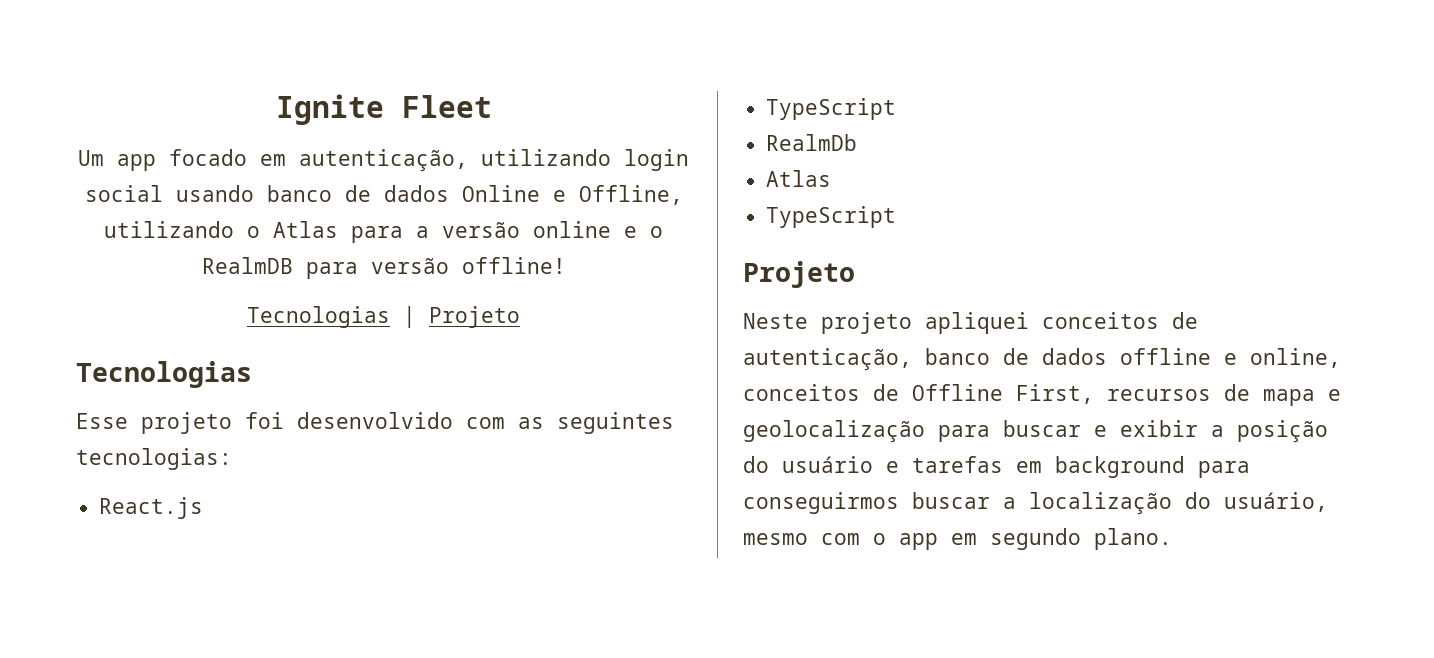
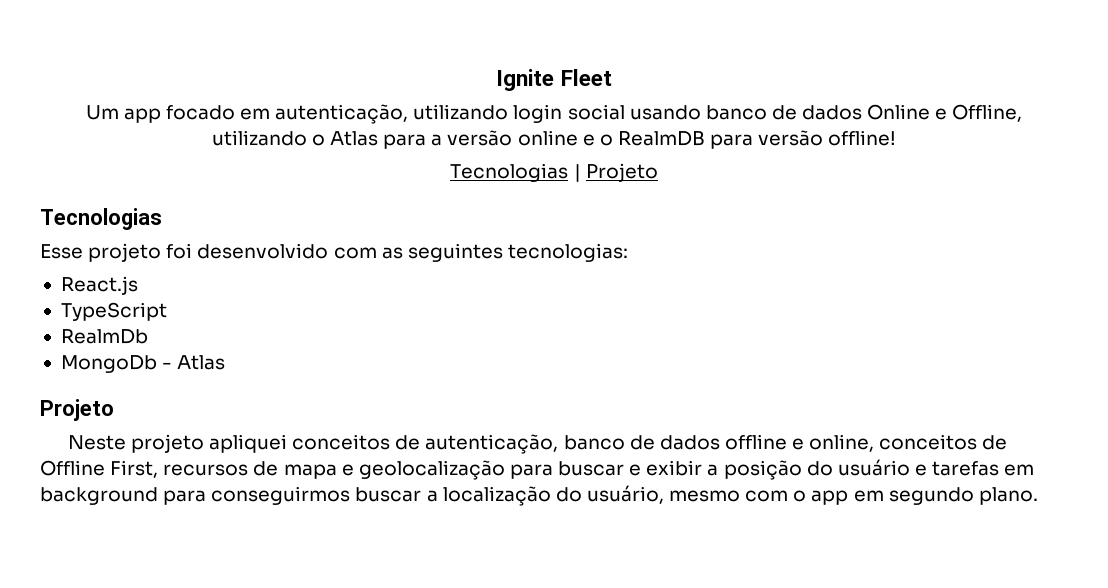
  RealmDb
- Atlas
- TypeScript
+ MongoDb - Atlas

